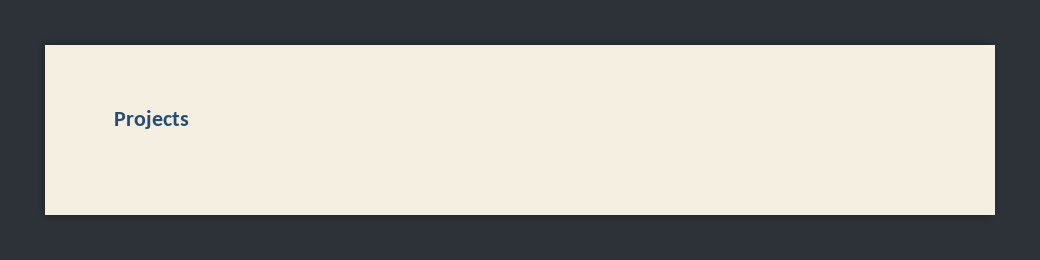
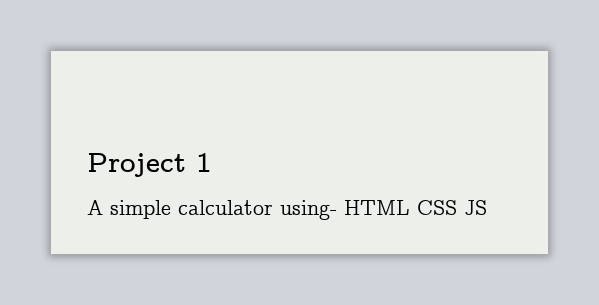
- Projects
+ Project 1
+ A simple calculator using- HTML CSS JS

